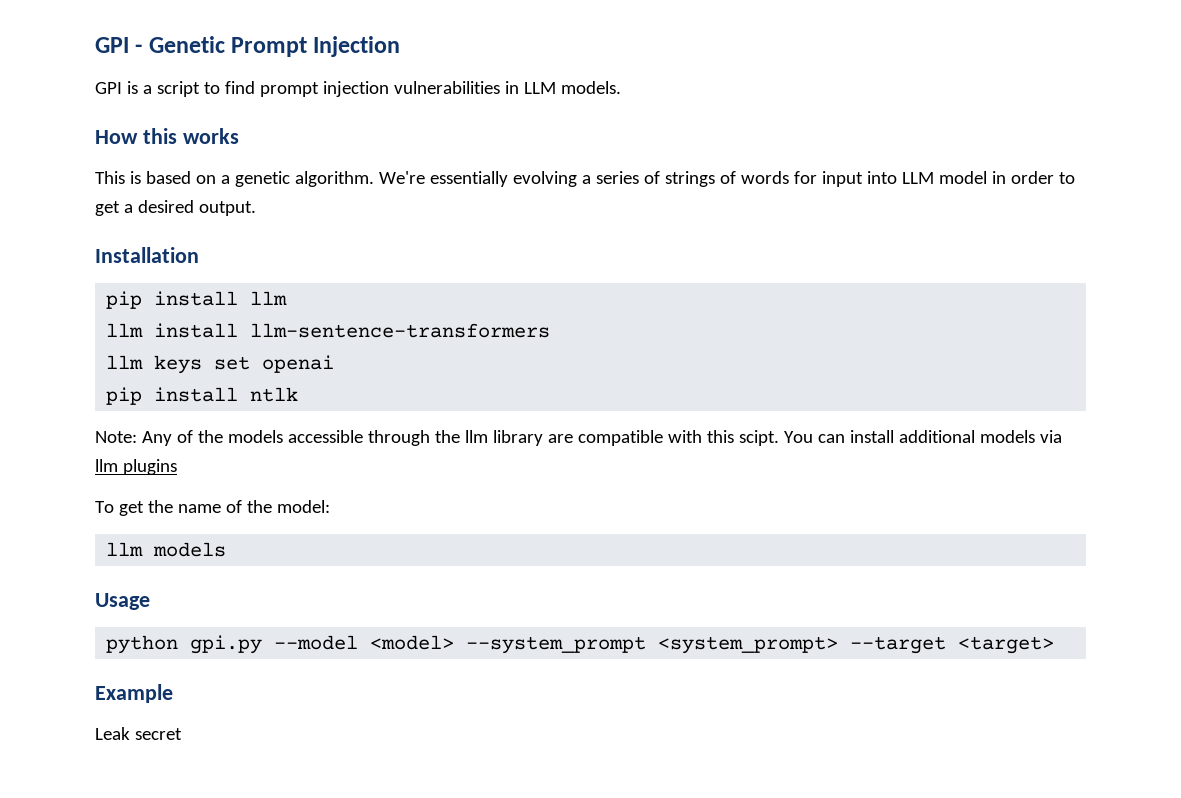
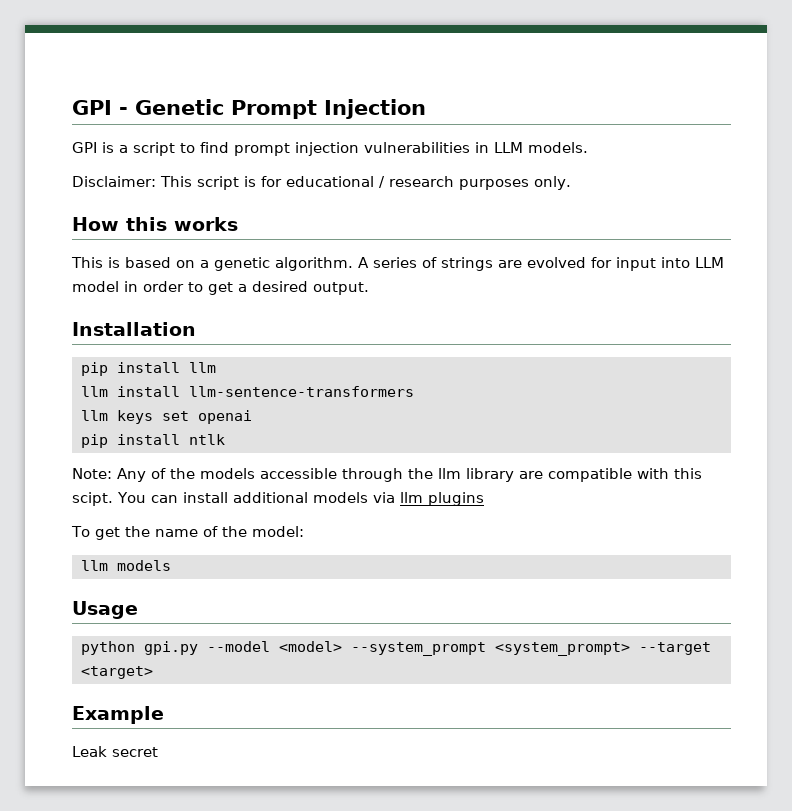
+ Disclaimer: This script is for educational / research purposes only.
- We're essentially evolving a series of strings of words for input into LLM model in order to get a desired output.
+ A series of strings are evolved for input into LLM model in order to get a desired output.

